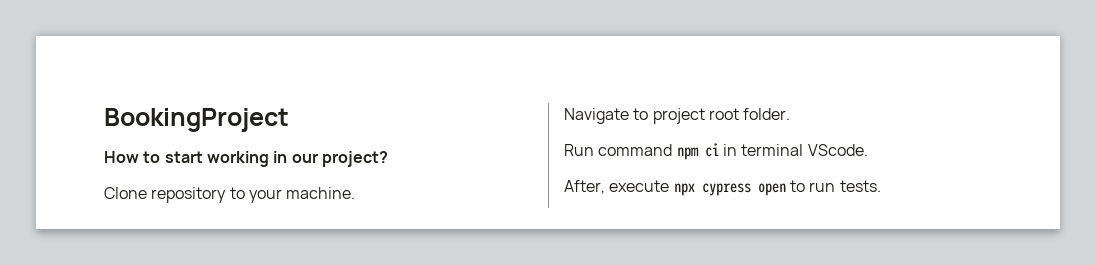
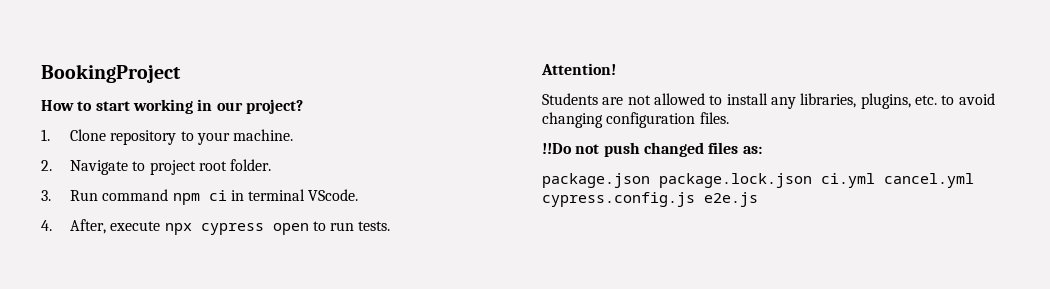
- Clone repository to your machine.
+ 1. Clone repository to your machine.
- Navigate to project root folder.
+ 2. Navigate to project root folder.
- Run command npm ci in terminal VScode.
+ 3. Run command npm ci in terminal VScode.
- After, execute npx cypress open to run tests.
+ 4. After, execute npx cypress open to run tests.
+ Attention!
+ Students are not allowed to install any libraries, plugins, etc. to avoid changing configuration files.
+ !!Do not push changed files as:
+ package.json package.lock.json ci.yml cancel.yml cypress.config.js e2e.js

